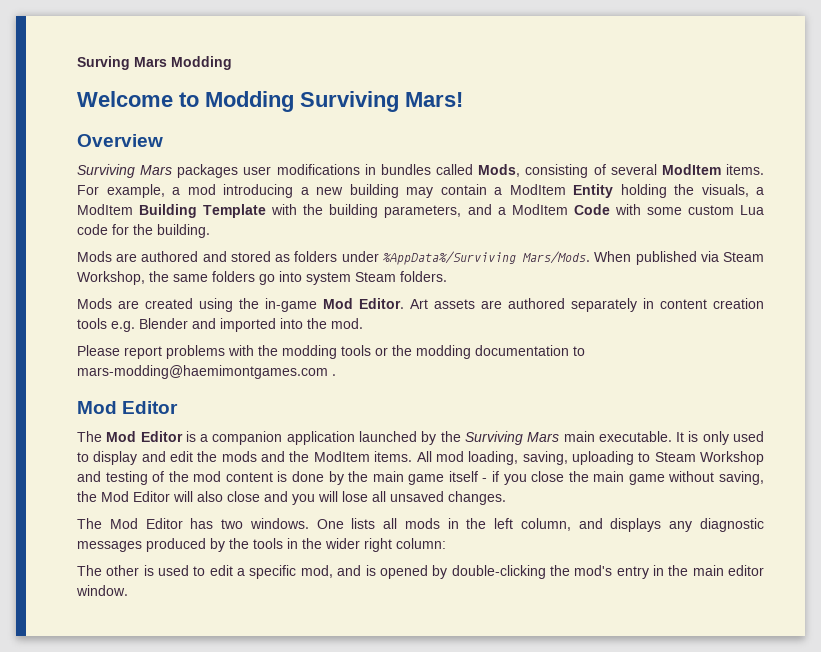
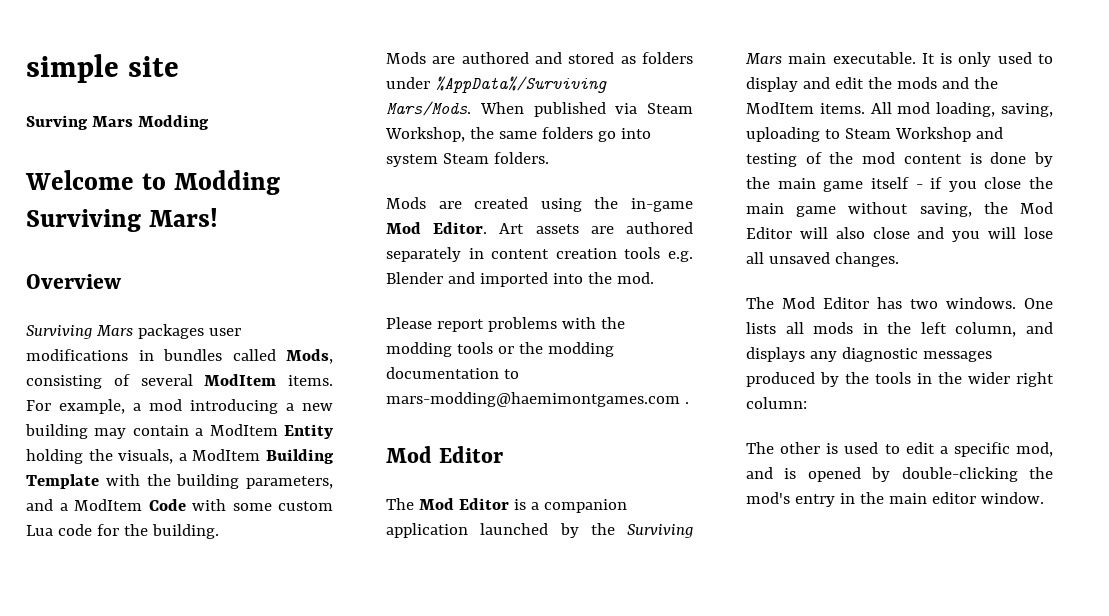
+ simple site

